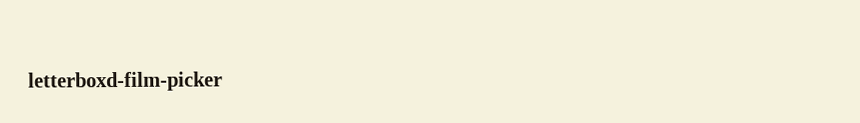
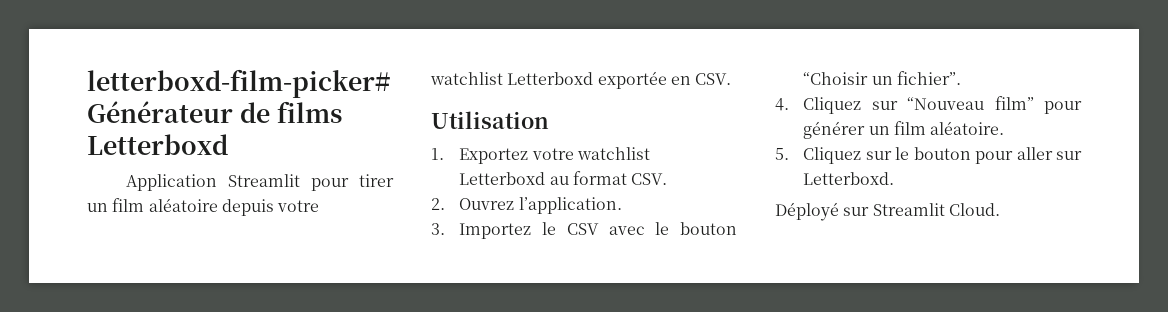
- letterboxd-film-picker
+ letterboxd-film-picker# Générateur de films Letterboxd
+ Application Streamlit pour tirer un film aléatoire depuis votre watchlist Letterboxd exportée en CSV.
+ Utilisation
+ 1. Exportez votre watchlist Letterboxd au format CSV.
+ 2. Ouvrez l’application.
+ 3. Importez le CSV avec le bouton “Choisir un fichier”.
+ 4. Cliquez sur “Nouveau film” pour générer un film aléatoire.
+ 5. Cliquez sur le bouton pour aller sur Letterboxd.
+ Déployé sur Streamlit Cloud.

